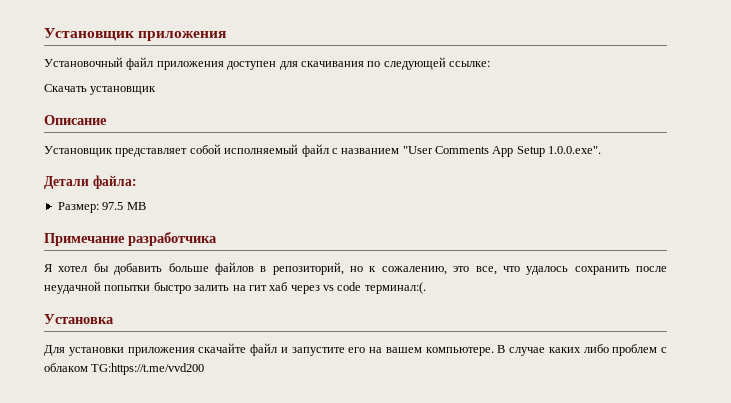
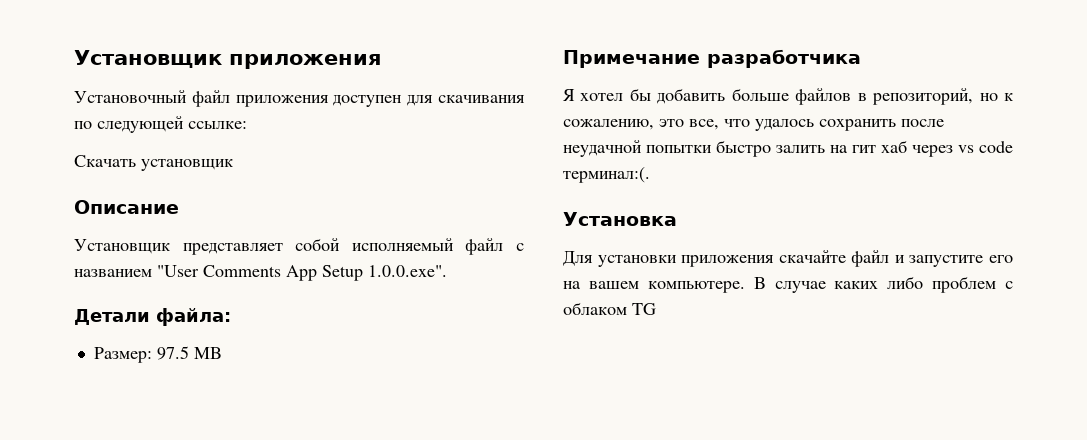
- В случае каких либо проблем с облаком TG:https://t.me/vvd200
+ В случае каких либо проблем с облаком TG

